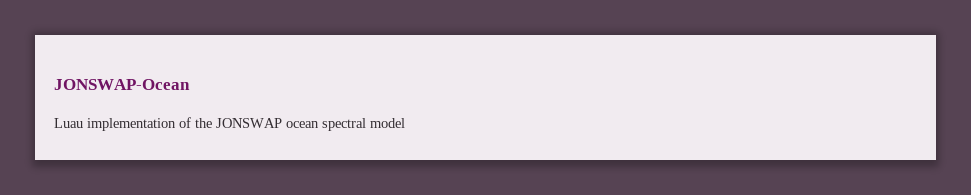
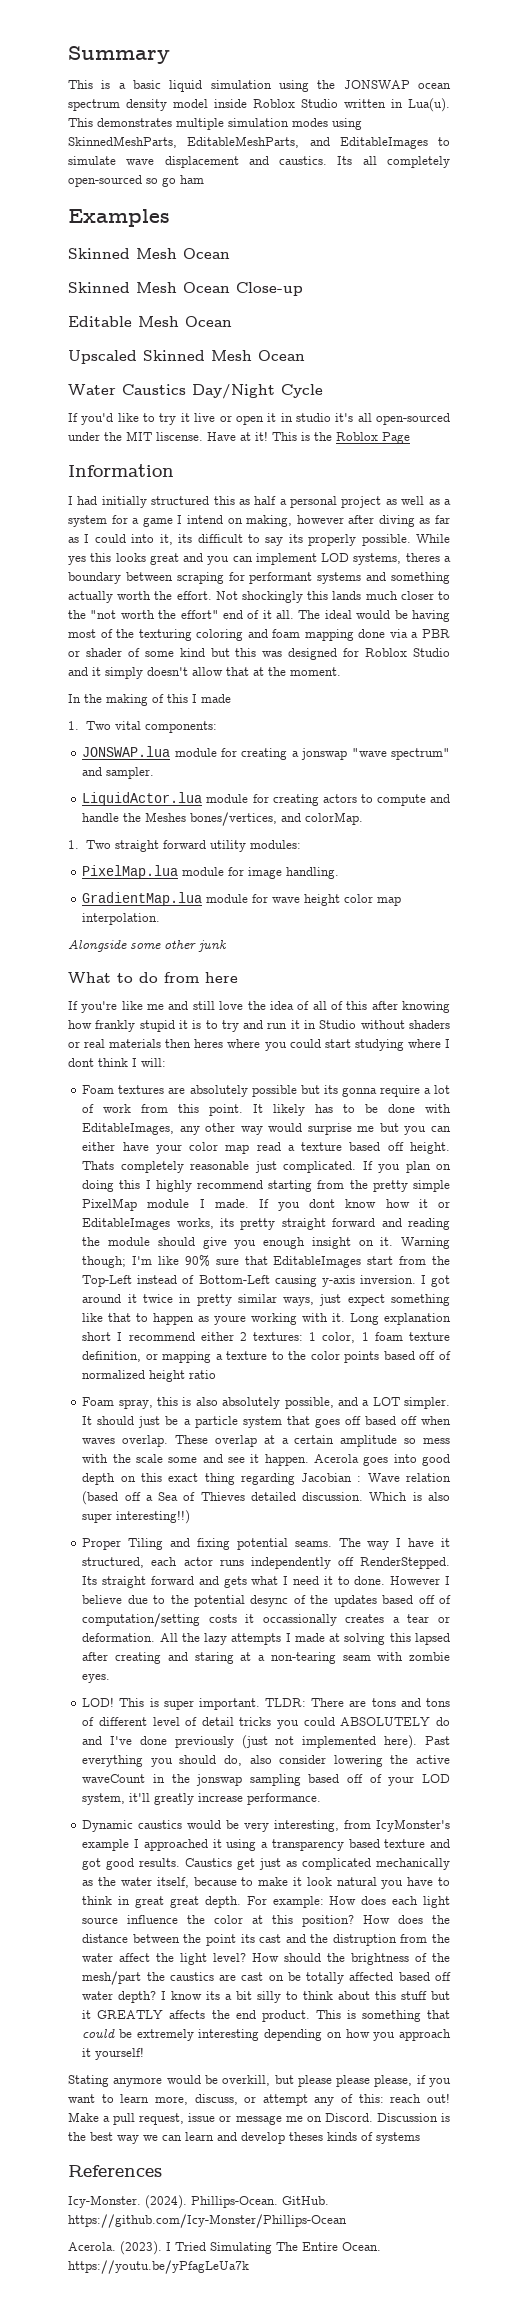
- JONSWAP-Ocean
- Luau implementation of the JONSWAP ocean spectral model
+ Summary
+ This is a basic liquid simulation using the JONSWAP ocean spectrum density model inside Roblox Studio written in Lua(u). This demonstrates multiple simulation modes using SkinnedMeshParts, EditableMeshParts, and EditableImages to simulate wave displacement and caustics. Its all completely open-sourced so go ham
+ Examples
+ Skinned Mesh Ocean
+ Skinned Mesh Ocean Close-up
+ Editable Mesh Ocean
+ Upscaled Skinned Mesh Ocean
+ Water Caustics Day/Night Cycle
+ If you'd like to try it live or open it in studio it's all open-sourced under the MIT liscense. Have at it! This is the Roblox Page
+ Information
+ I had initially structured this as half a personal project as well as a system for a game I intend on making, however after diving as far as I could into it, its difficult to say its properly possible. While yes this looks great and you can implement LOD systems, theres a boundary between scraping for performant systems and something actually worth the effort. Not shockingly this lands much closer to the "not worth the effort" end of it all. The ideal would be having most of the texturing coloring and foam mapping done via a PBR or shader of some kind but this was designed for Roblox Studio and it simply doesn't allow that at the moment.
+ In the making of this I made
+ 1. Two vital components:
+ JONSWAP.lua module for creating a jonswap "wave spectrum" and sampler.
+ LiquidActor.lua module for creating actors to compute and handle the Meshes bones/vertices, and colorMap.
+ 1. Two straight forward utility modules:
+ PixelMap.lua module for image handling.
+ GradientMap.lua module for wave height color map interpolation.
+ Alongside some other junk
+ What to do from here
+ If you're like me and still love the idea of all of this after knowing how frankly stupid it is to try and run it in Studio without shaders or real materials then heres where you could start studying where I dont think I will:
+ Foam textures are absolutely possible but its gonna require a lot of work from this point. It likely has to be done with EditableImages, any other way would surprise me but you can either have your color map read a texture based off height. Thats completely reasonable just complicated. If you plan on doing this I highly recommend starting from the pretty simple PixelMap module I made. If you dont know how it or EditableImages works, its pretty straight forward and reading the module should give you enough insight on it. Warning though; I'm like 90% sure that EditableImages start from the Top-Left instead of Bottom-Left causing y-axis inversion. I got around it twice in pretty similar ways, just expect something like that to happen as youre working with it. Long explanation short I recommend either 2 textures: 1 color, 1 foam texture definition, or mapping a texture to the color points based off of normalized height ratio
+ Foam spray, this is also absolutely possible, and a LOT simpler. It should just be a particle system that goes off based off when waves overlap. These overlap at a certain amplitude so mess with the scale some and see it happen. Acerola goes into good depth on this exact thing regarding Jacobian : Wave relation (based off a Sea of Thieves detailed discussion. Which is also super interesting!!)
+ Proper Tiling and fixing potential seams. The way I have it structured, each actor runs independently off RenderStepped. Its straight forward and gets what I need it to done. However I believe due to the potential desync of the updates based off of computation/setting costs it occassionally creates a tear or deformation. All the lazy attempts I made at solving this lapsed after creating and staring at a non-tearing seam with zombie eyes.
+ LOD! This is super important. TLDR: There are tons and tons of different level of detail tricks you could ABSOLUTELY do and I've done previously (just not implemented here). Past everything you should do, also consider lowering the active waveCount in the jonswap sampling based off of your LOD system, it'll greatly increase performance.
+ Dynamic caustics would be very interesting, from IcyMonster's example I approached it using a transparency based texture and got good results. Caustics get just as complicated mechanically as the water itself, because to make it look natural you have to think in great great depth. For example: How does each light source influence the color at this position? How does the distance between the point its cast and the distruption from the water affect the light level? How should the brightness of the mesh/part the caustics are cast on be totally affected based off water depth? I know its a bit silly to think about this stuff but it GREATLY affects the end product. This is something that could be extremely interesting depending on how you approach it yourself!
+ Stating anymore would be overkill, but please please please, if you want to learn more, discuss, or attempt any of this: reach out! Make a pull request, issue or message me on Discord. Discussion is the best way we can learn and develop theses kinds of systems
+ References
+ Icy-Monster. (2024). Phillips-Ocean. GitHub. https://github.com/Icy-Monster/Phillips-Ocean
+ Acerola. (2023). I Tried Simulating The Entire Ocean. https://youtu.be/yPfagLeUa7k

